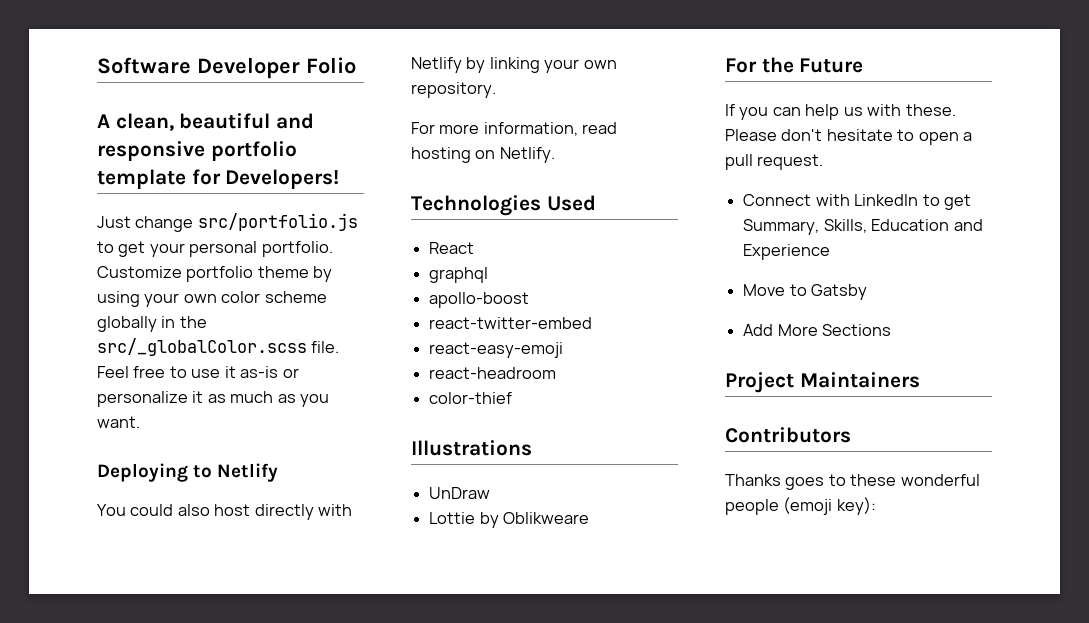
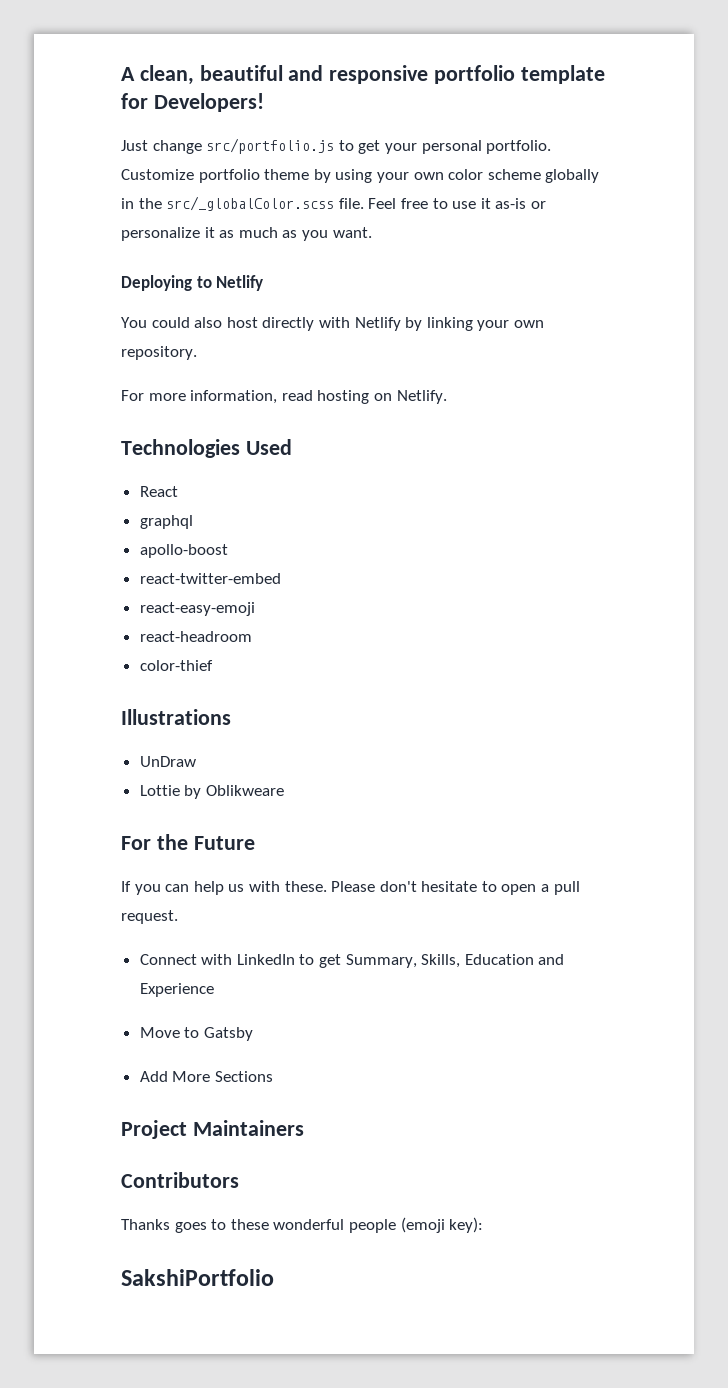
- Software Developer Folio
+ SakshiPortfolio

